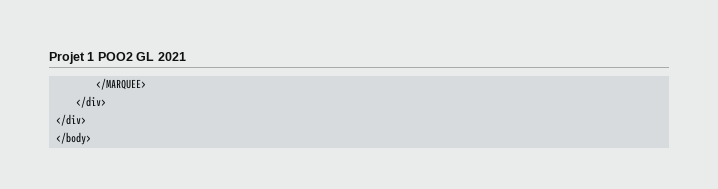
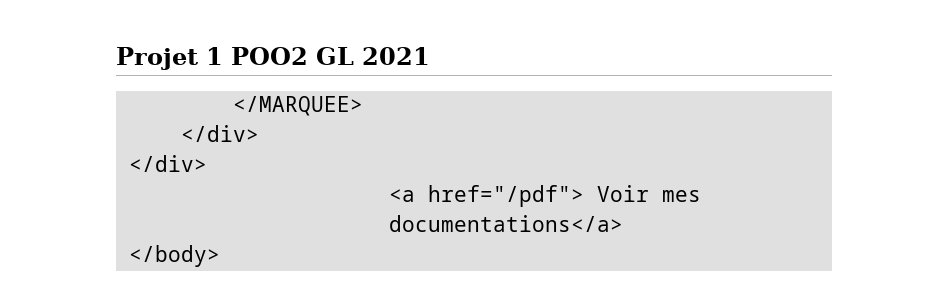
+ <a href="/pdf"> Voir mes documentations</a>

